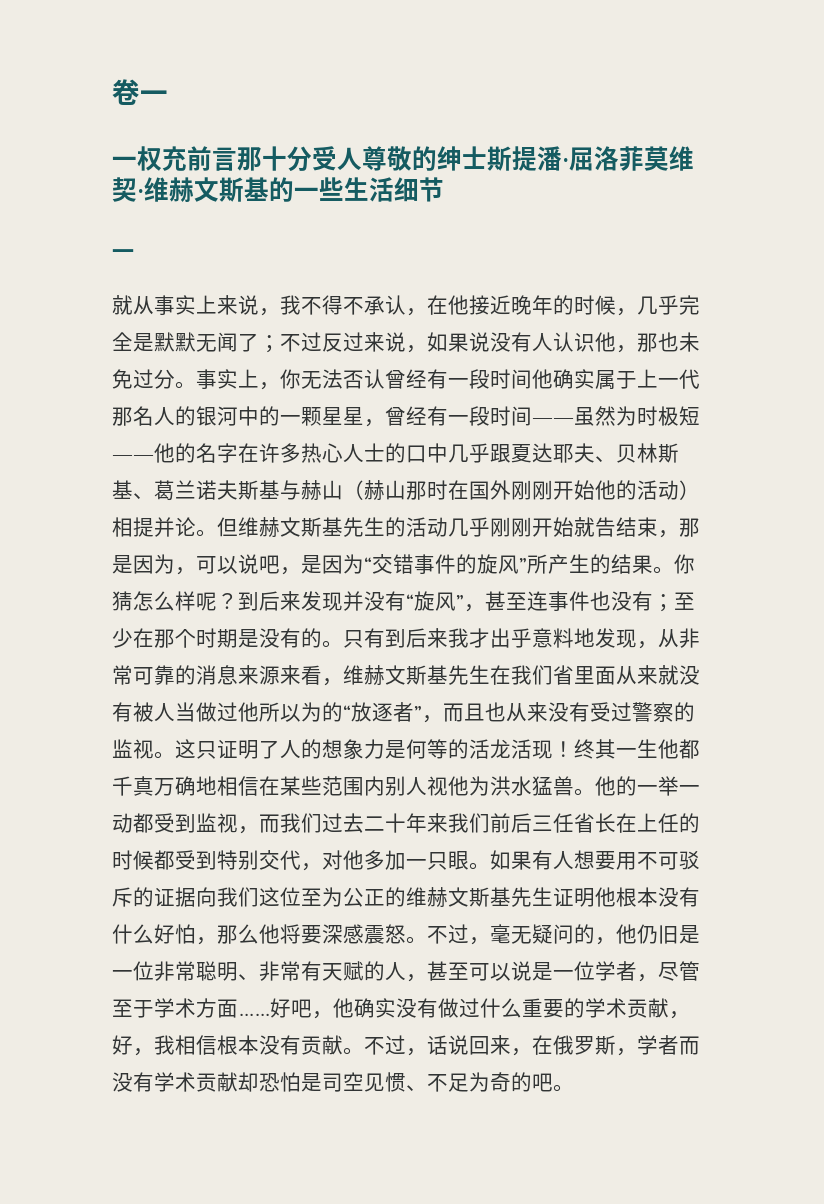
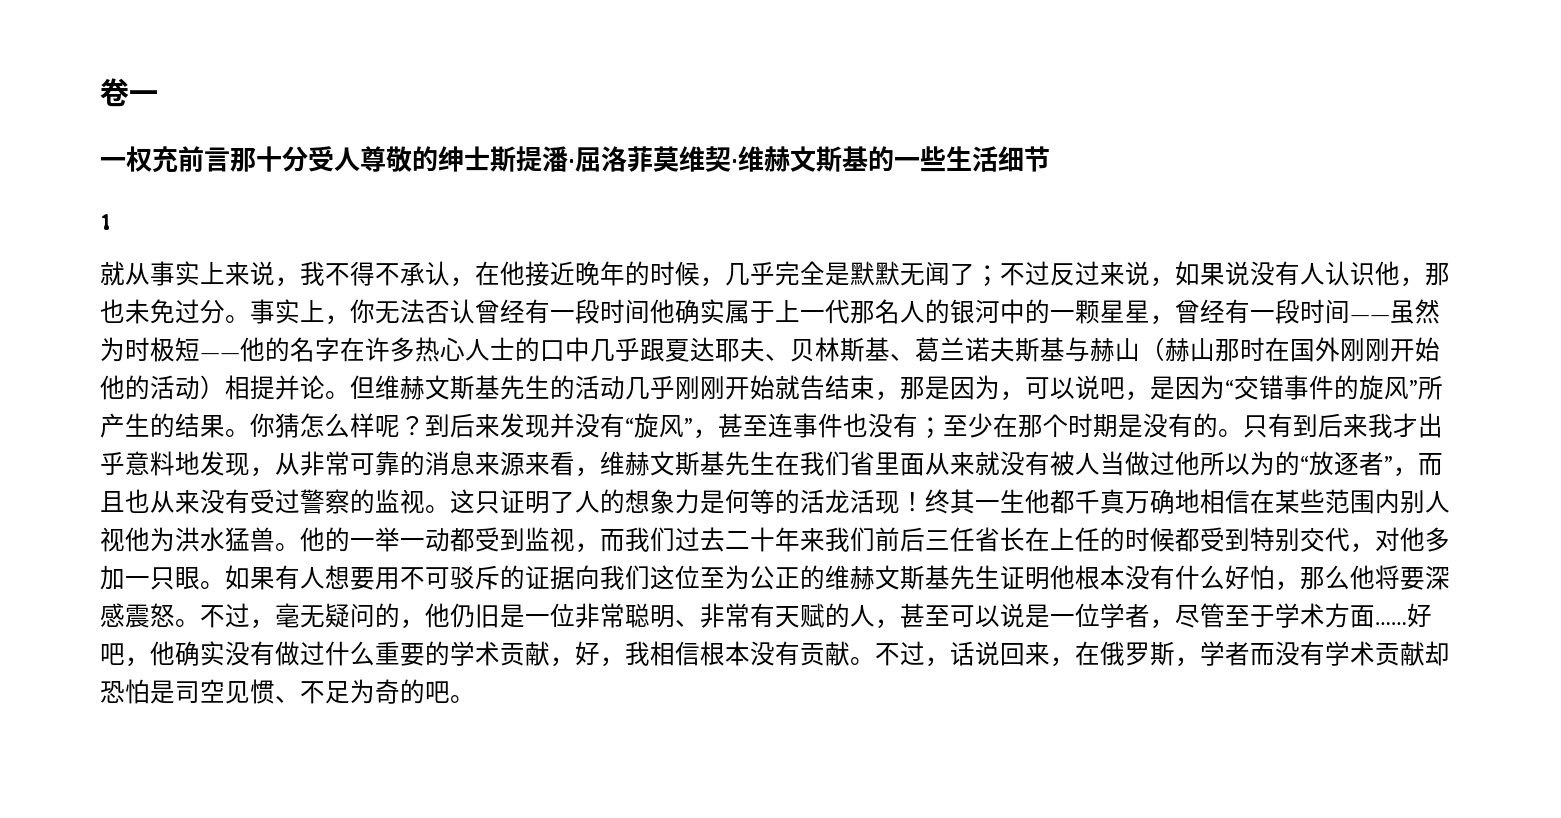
  一权充前言那十分受人尊敬的绅士斯提潘·屈洛菲莫维契·维赫文斯基的一些生活细节
- 一
+ 1

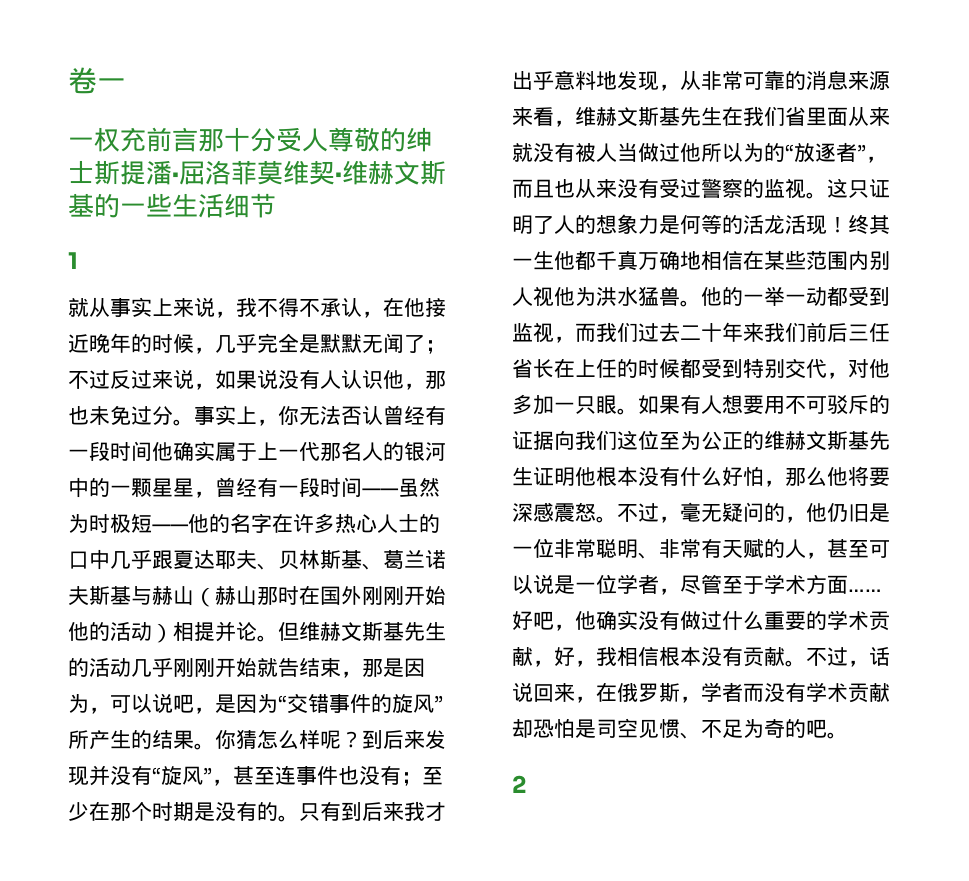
+ 2

